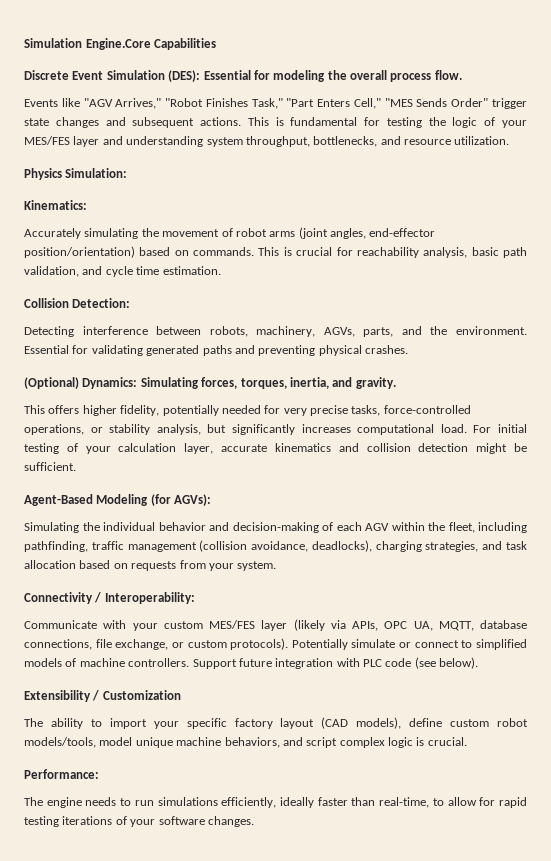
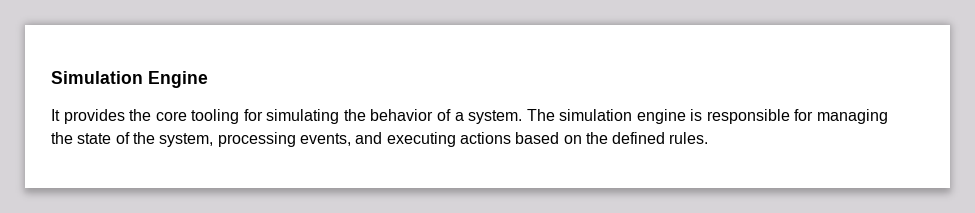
- Simulation Engine.Core Capabilities
- Discrete Event Simulation (DES): Essential for modeling the overall process flow.
- Events like "AGV Arrives," "Robot Finishes Task," "Part Enters Cell," "MES Sends Order" trigger state changes and subsequent actions. This is fundamental for testing the logic of your MES/FES layer and understanding system throughput, bottlenecks, and resource utilization.
- Physics Simulation:
- Kinematics:
- Accurately simulating the movement of robot arms (joint angles, end-effector position/orientation) based on commands. This is crucial for reachability analysis, basic path validation, and cycle time estimation.
- Collision Detection:
- Detecting interference between robots, machinery, AGVs, parts, and the environment. Essential for validating generated paths and preventing physical crashes.
- (Optional) Dynamics: Simulating forces, torques, inertia, and gravity.
- This offers higher fidelity, potentially needed for very precise tasks, force-controlled operations, or stability analysis, but significantly increases computational load. For initial testing of your calculation layer, accurate kinematics and collision detection might be sufficient.
- Agent-Based Modeling (for AGVs):
- Simulating the individual behavior and decision-making of each AGV within the fleet, including pathfinding, traffic management (collision avoidance, deadlocks), charging strategies, and task allocation based on requests from your system.
- Connectivity / Interoperability:
- Communicate with your custom MES/FES layer (likely via APIs, OPC UA, MQTT, database connections, file exchange, or custom protocols). Potentially simulate or connect to simplified models of machine controllers. Support future integration with PLC code (see below).
- Extensibility / Customization
- The ability to import your specific factory layout (CAD models), define custom robot models/tools, model unique machine behaviors, and script complex logic is crucial.
- Performance:
- The engine needs to run simulations efficiently, ideally faster than real-time, to allow for rapid testing iterations of your software changes.
+ Simulation Engine
+ It provides the core tooling for simulating the behavior of a system. The simulation engine is responsible for managing the state of the system, processing events, and executing actions based on the defined rules.

